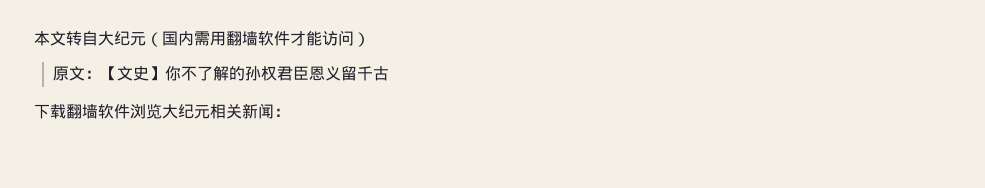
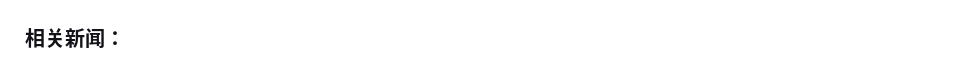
- 本文转自大纪元（国内需用翻墙软件才能访问）
- 原文：【文史】你不了解的孙权君臣恩义留千古
- 下载翻墙软件浏览大纪元相关新闻：
+ 相关新闻：

